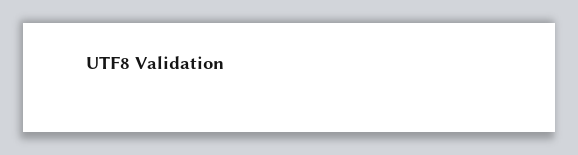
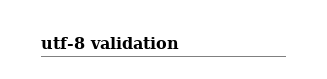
- UTF8 Validation
+ utf-8 validation

